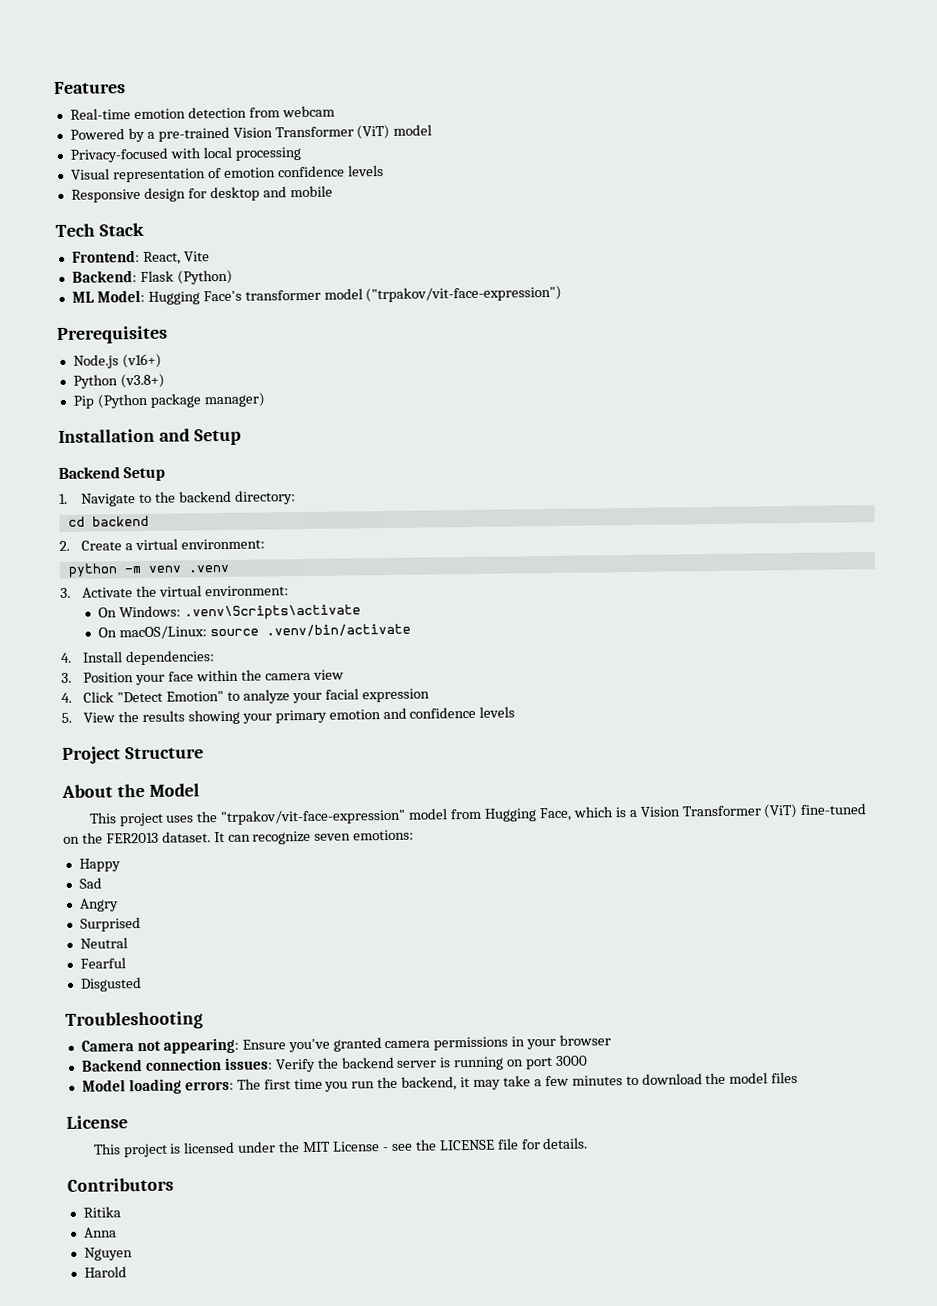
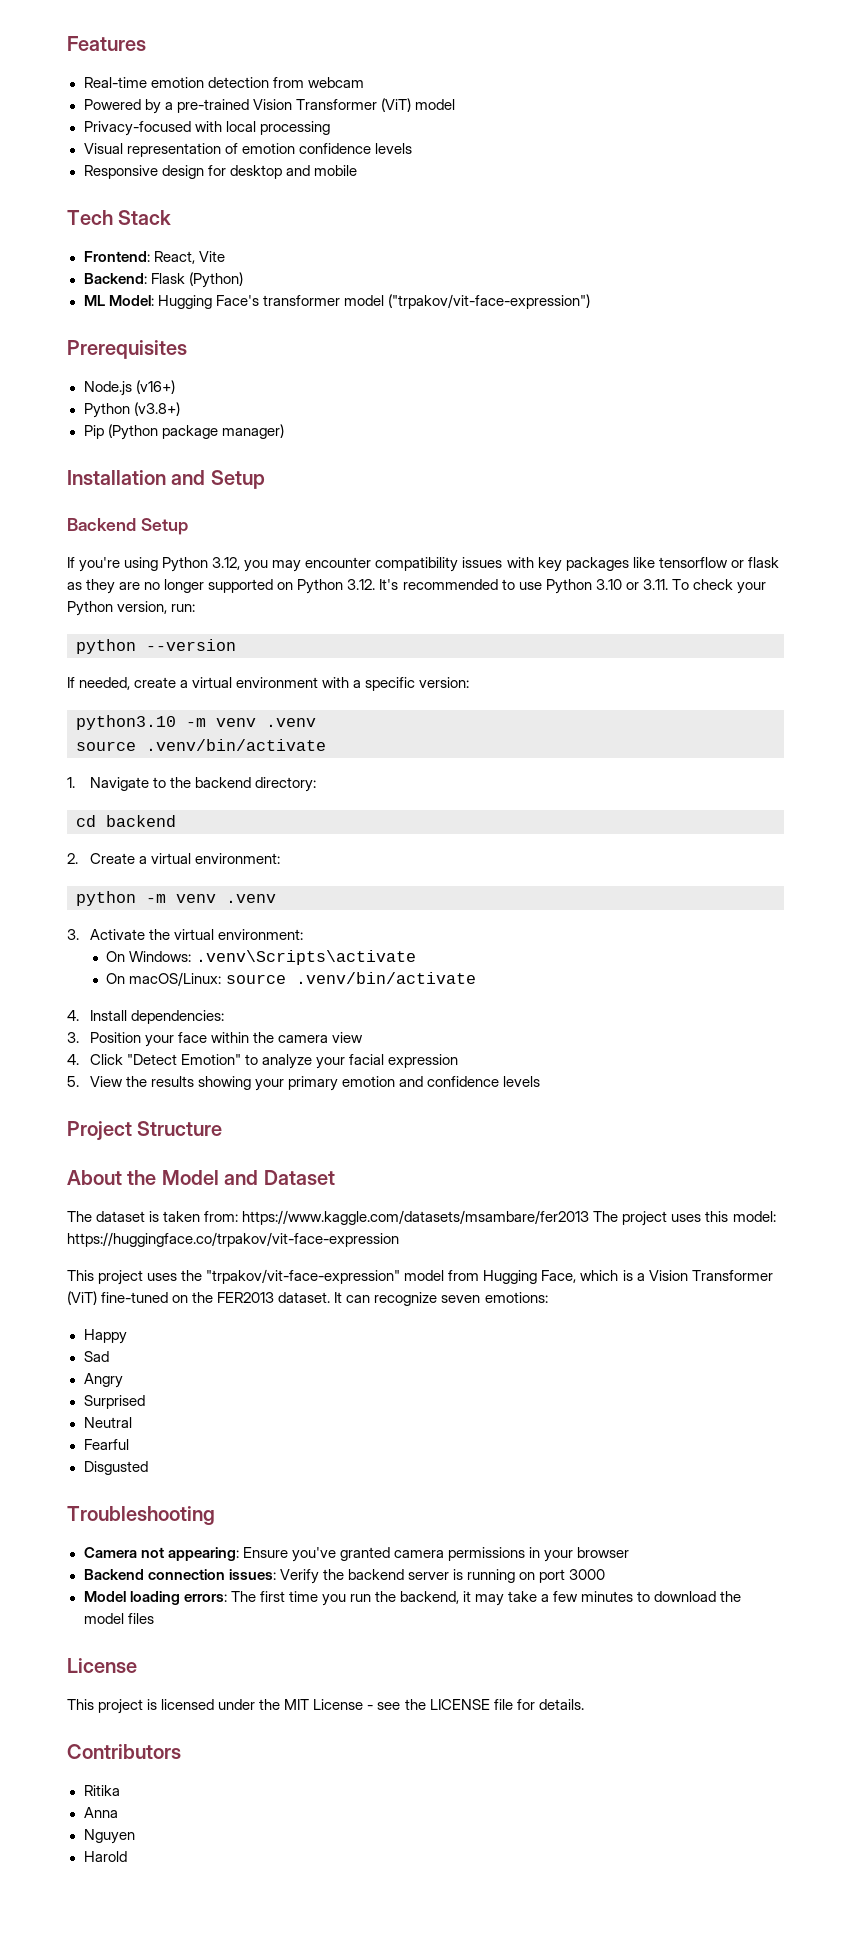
+ If you're using Python 3.12, you may encounter compatibility issues with key packages like tensorflow or flask as they are no longer supported on Python 3.12. It's recommended to use Python 3.10 or 3.11. To check your Python version, run:
+ python --version
+ If needed, create a virtual environment with a specific version:
+ python3.10 -m venv .venv
+ source .venv/bin/activate
- About the Model
+ About the Model and Dataset
+ The dataset is taken from: https://www.kaggle.com/datasets/msambare/fer2013 The project uses this model: https://huggingface.co/trpakov/vit-face-expression

